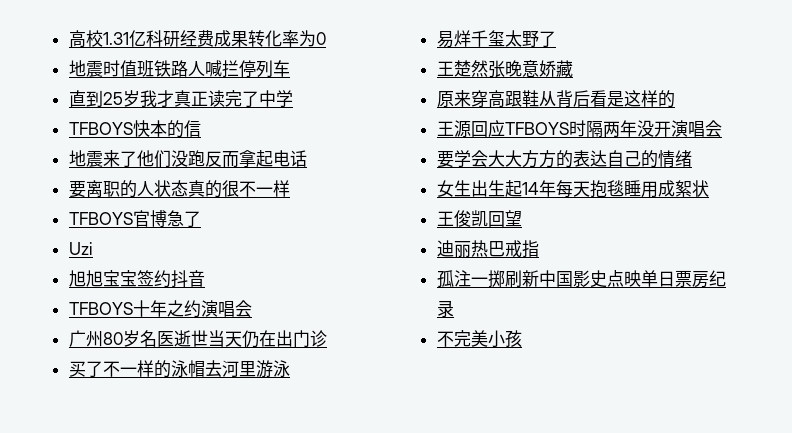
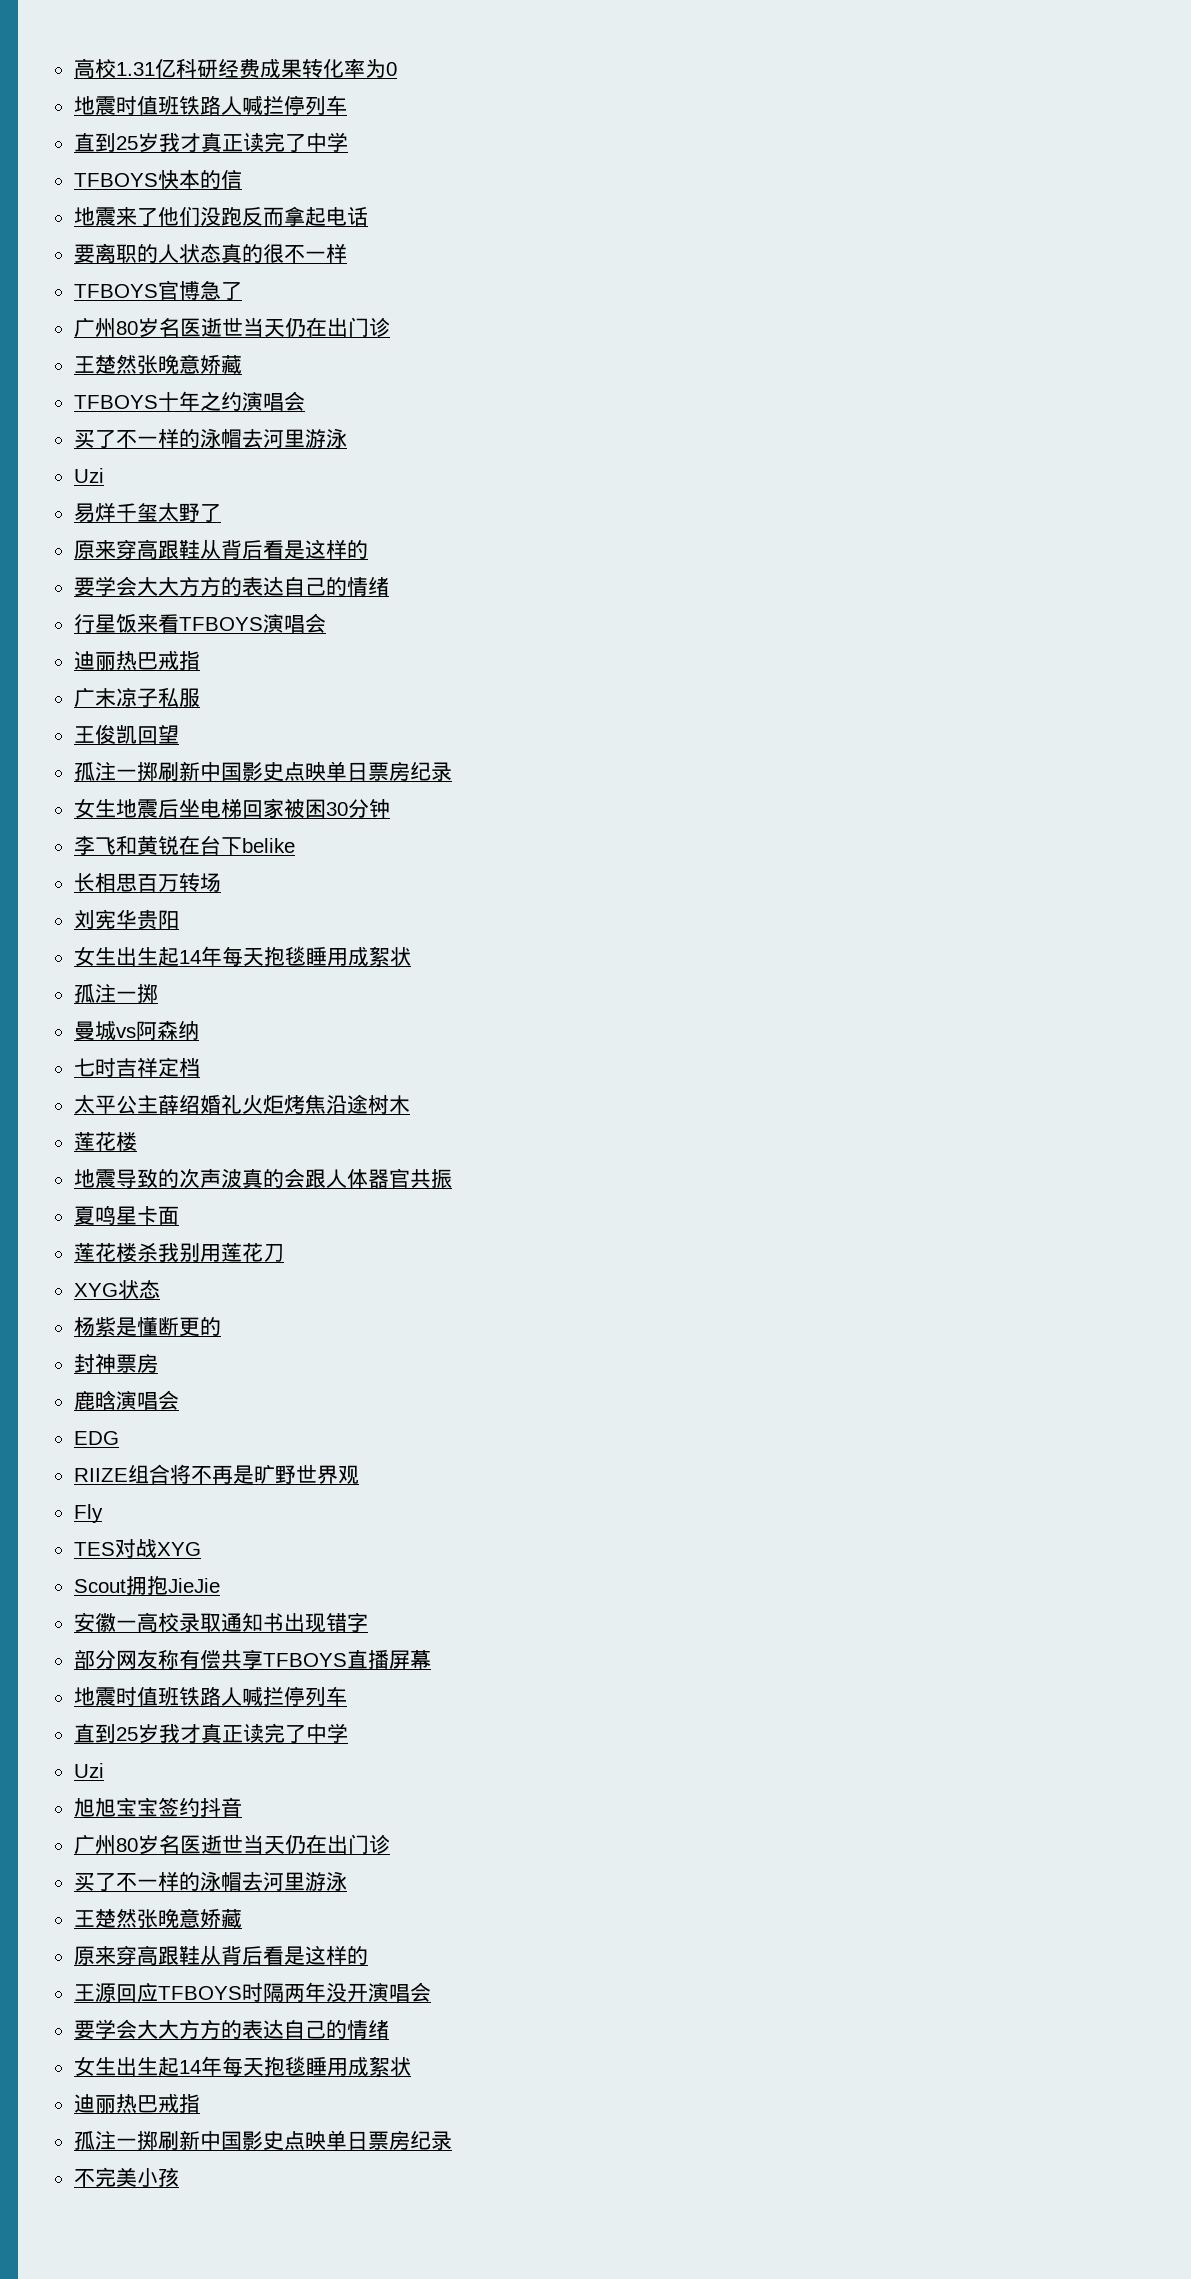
  TFBOYS官博急了
+ 广州80岁名医逝世当天仍在出门诊
+ 王楚然张晚意娇藏
+ TFBOYS十年之约演唱会
+ 买了不一样的泳帽去河里游泳
+ Uzi
+ 易烊千玺太野了
+ 原来穿高跟鞋从背后看是这样的
+ 要学会大大方方的表达自己的情绪
+ 行星饭来看TFBOYS演唱会
+ 迪丽热巴戒指
+ 广末凉子私服
+ 王俊凯回望
+ 孤注一掷刷新中国影史点映单日票房纪录
+ 女生地震后坐电梯回家被困30分钟
+ 李飞和黄锐在台下belike
+ 长相思百万转场
+ 刘宪华贵阳
+ 女生出生起14年每天抱毯睡用成絮状
+ 孤注一掷
+ 曼城vs阿森纳
+ 七时吉祥定档
+ 太平公主薛绍婚礼火炬烤焦沿途树木
+ 莲花楼
+ 地震导致的次声波真的会跟人体器官共振
+ 夏鸣星卡面
+ 莲花楼杀我别用莲花刀
+ XYG状态
+ 杨紫是懂断更的
+ 封神票房
+ 鹿晗演唱会
+ EDG
+ RIIZE组合将不再是旷野世界观
+ Fly
+ TES对战XYG
+ Scout拥抱JieJie
+ 安徽一高校录取通知书出现错字
+ 部分网友称有偿共享TFBOYS直播屏幕
+ 地震时值班铁路人喊拦停列车
+ 直到25岁我才真正读完了中学
- TFBOYS十年之约演唱会
- 易烊千玺太野了
- 王俊凯回望

